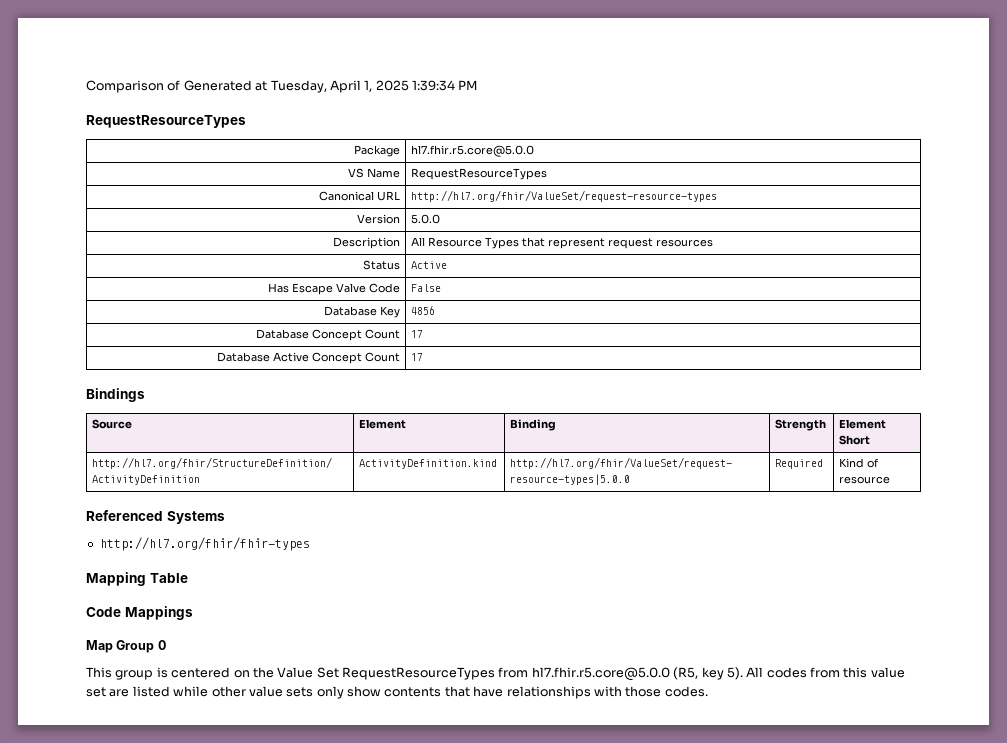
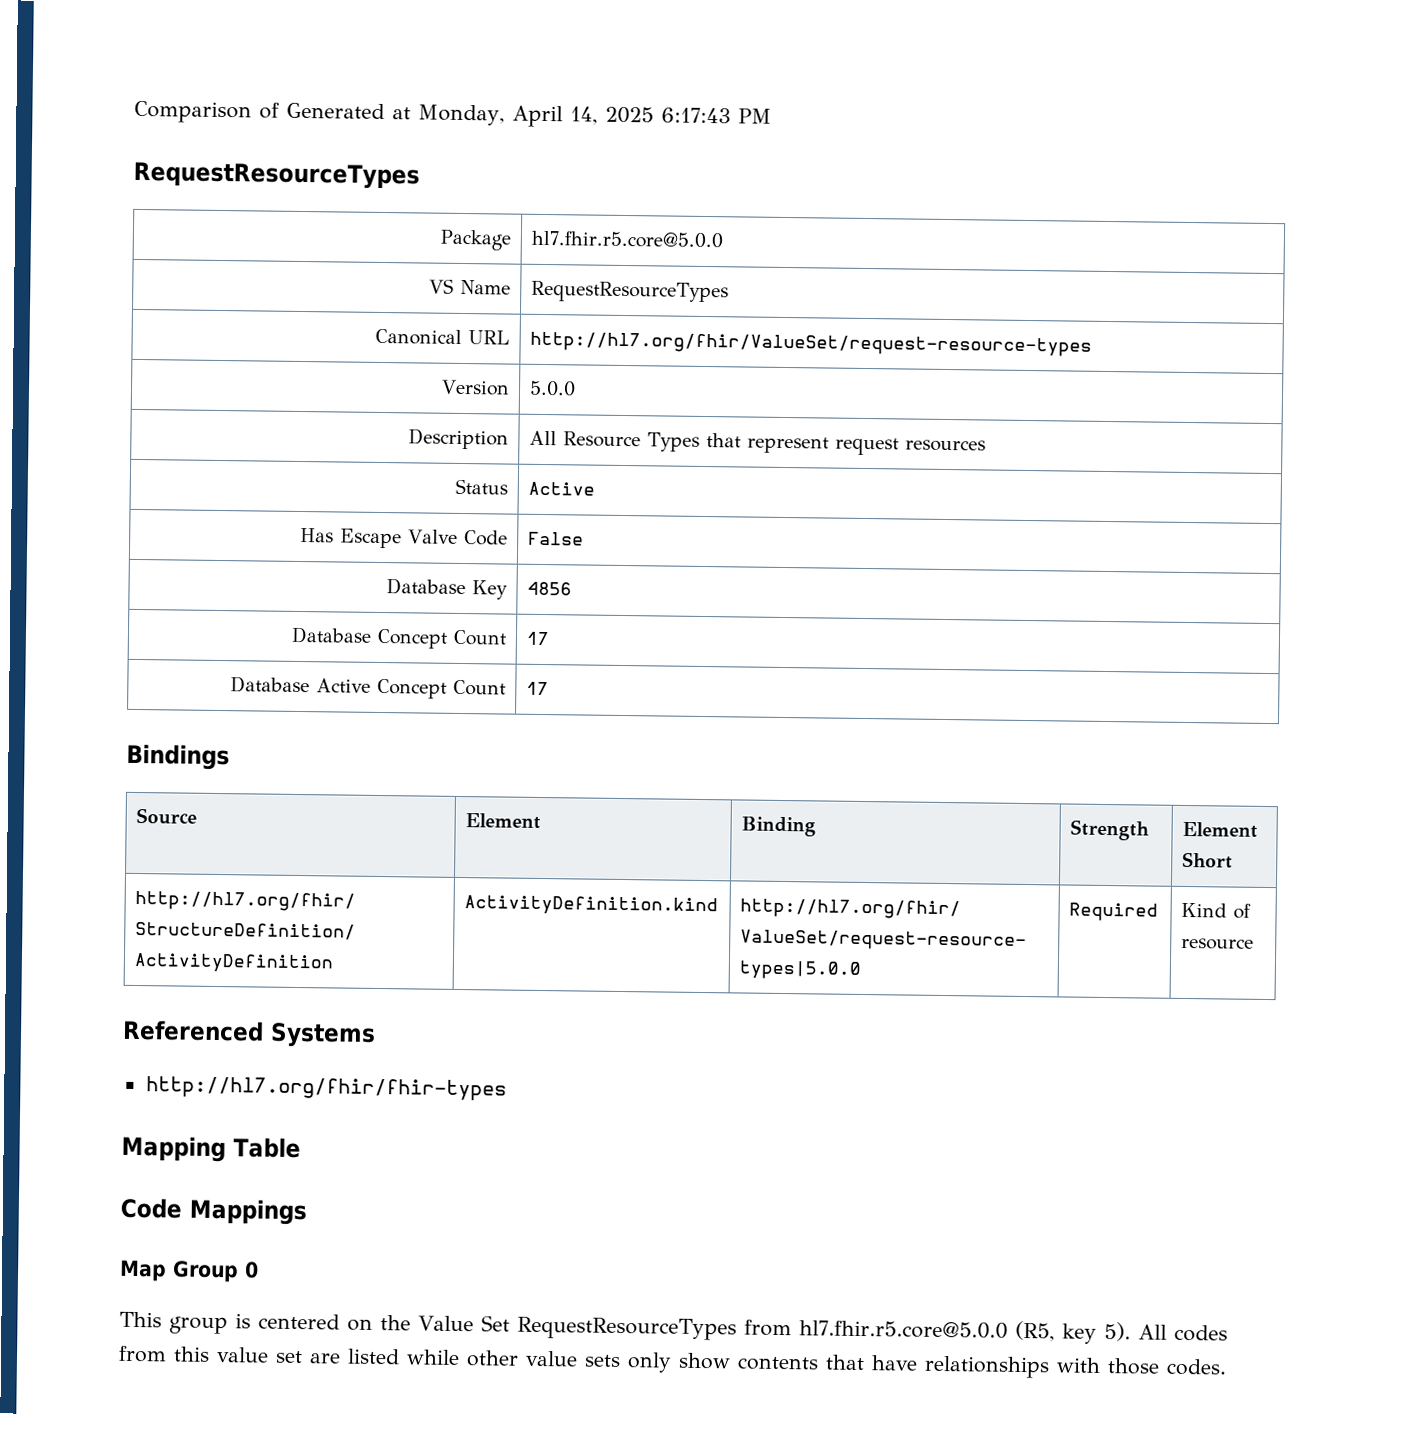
- Comparison of Generated at Tuesday, April 1, 2025 1:39:34 PM
+ Comparison of Generated at Monday, April 14, 2025 6:17:43 PM

